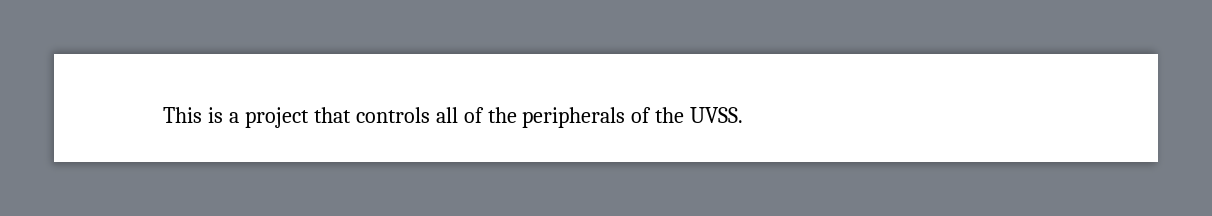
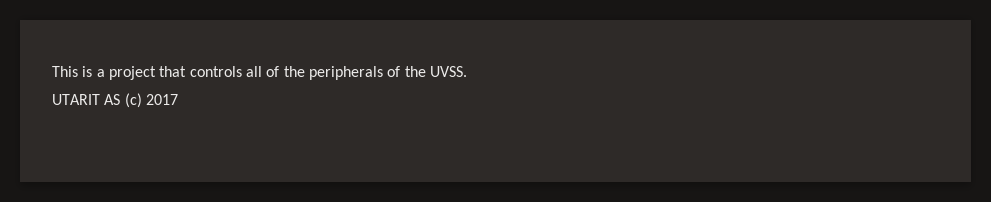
+ UTARIT AS (c) 2017

